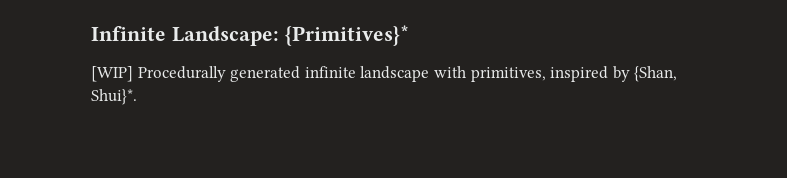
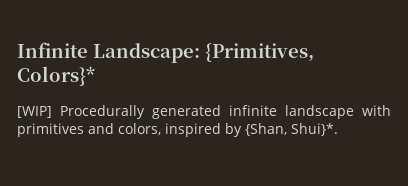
- Infinite Landscape: {Primitives}*
+ Infinite Landscape: {Primitives, Colors}*
- [WIP] Procedurally generated infinite landscape with primitives, inspired by {Shan, Shui}*.
+ [WIP] Procedurally generated infinite landscape with primitives and colors, inspired by {Shan, Shui}*.

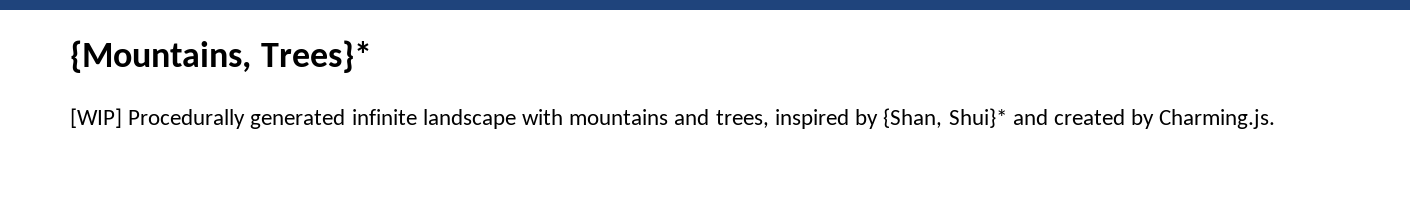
- Infinite Landscape: {Primitives, Colors}*
+ {Mountains, Trees}*
- [WIP] Procedurally generated infinite landscape with primitives and colors, inspired by {Shan, Shui}*.
+ [WIP] Procedurally generated infinite landscape with mountains and trees, inspired by {Shan, Shui}* and created by Charming.js.

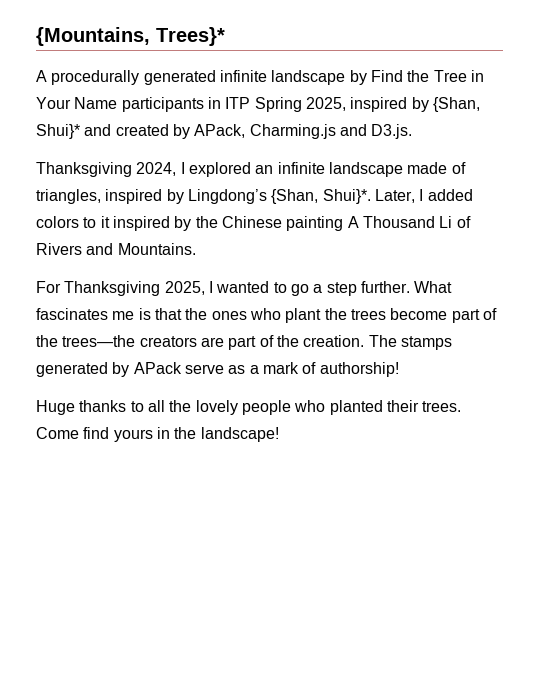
- [WIP] Procedurally generated infinite landscape with mountains and trees, inspired by {Shan, Shui}* and created by Charming.js.
+ A procedurally generated infinite landscape by Find the Tree in Your Name participants in ITP Spring 2025, inspired by {Shan, Shui}* and created by APack, Charming.js and D3.js.
+ Thanksgiving 2024, I explored an infinite landscape made of triangles, inspired by Lingdong’s {Shan, Shui}*. Later, I added colors to it inspired by the Chinese painting A Thousand Li of Rivers and Mountains.
+ For Thanksgiving 2025, I wanted to go a step further. What fascinates me is that the ones who plant the trees become part of the trees—the creators are part of the creation. The stamps generated by APack serve as a mark of authorship!
+ Huge thanks to all the lovely people who planted their trees. Come find yours in the landscape!

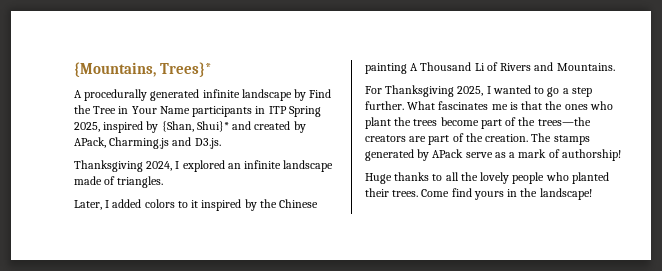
- Thanksgiving 2024, I explored an infinite landscape made of triangles, inspired by Lingdong’s {Shan, Shui}*. Later, I added colors to it inspired by the Chinese painting A Thousand Li of Rivers and Mountains.
+ Thanksgiving 2024, I explored an infinite landscape made of triangles.
+ Later, I added colors to it inspired by the Chinese painting A Thousand Li of Rivers and Mountains.

